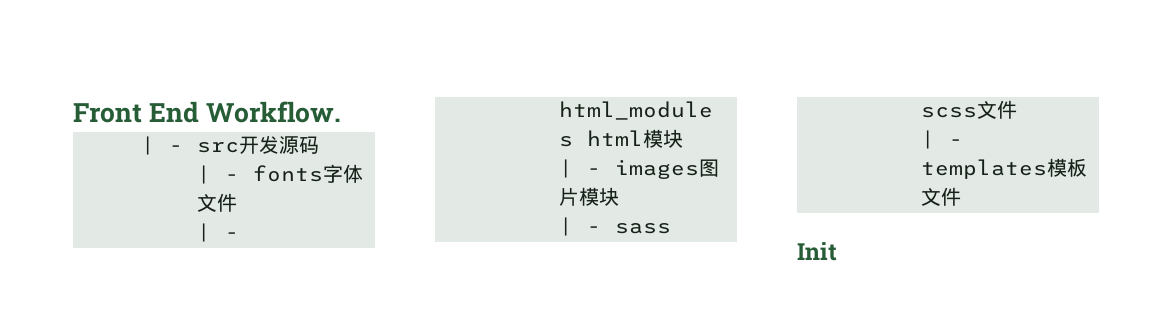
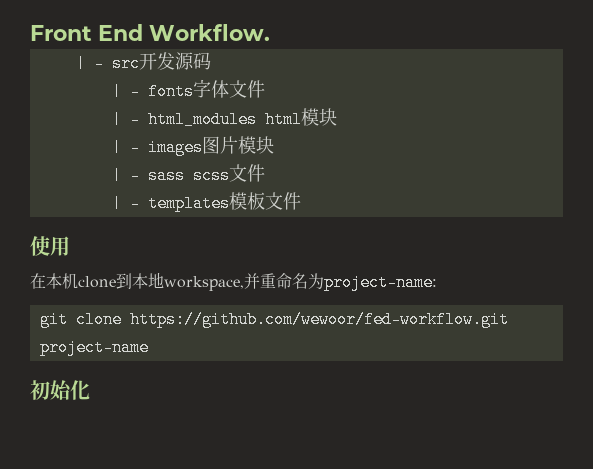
- Init
+ 使用
+ 在本机clone到本地workspace,并重命名为project-name:
+ git clone https://github.com/wewoor/fed-workflow.git project-name
+ 初始化

